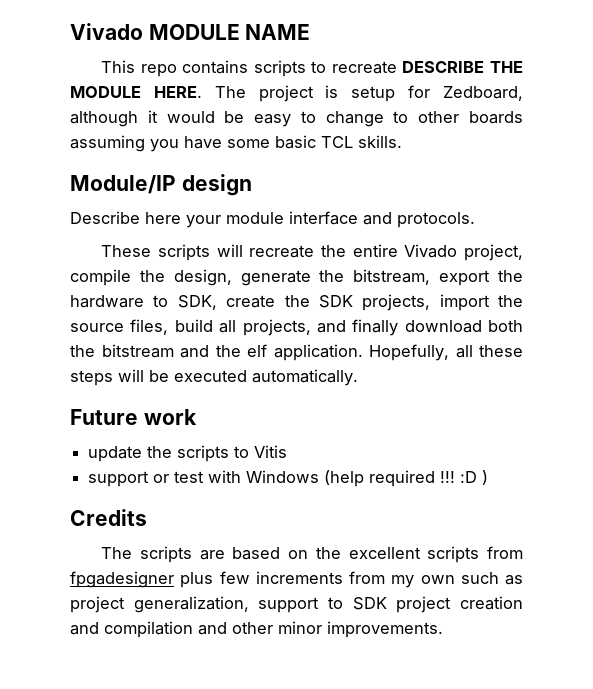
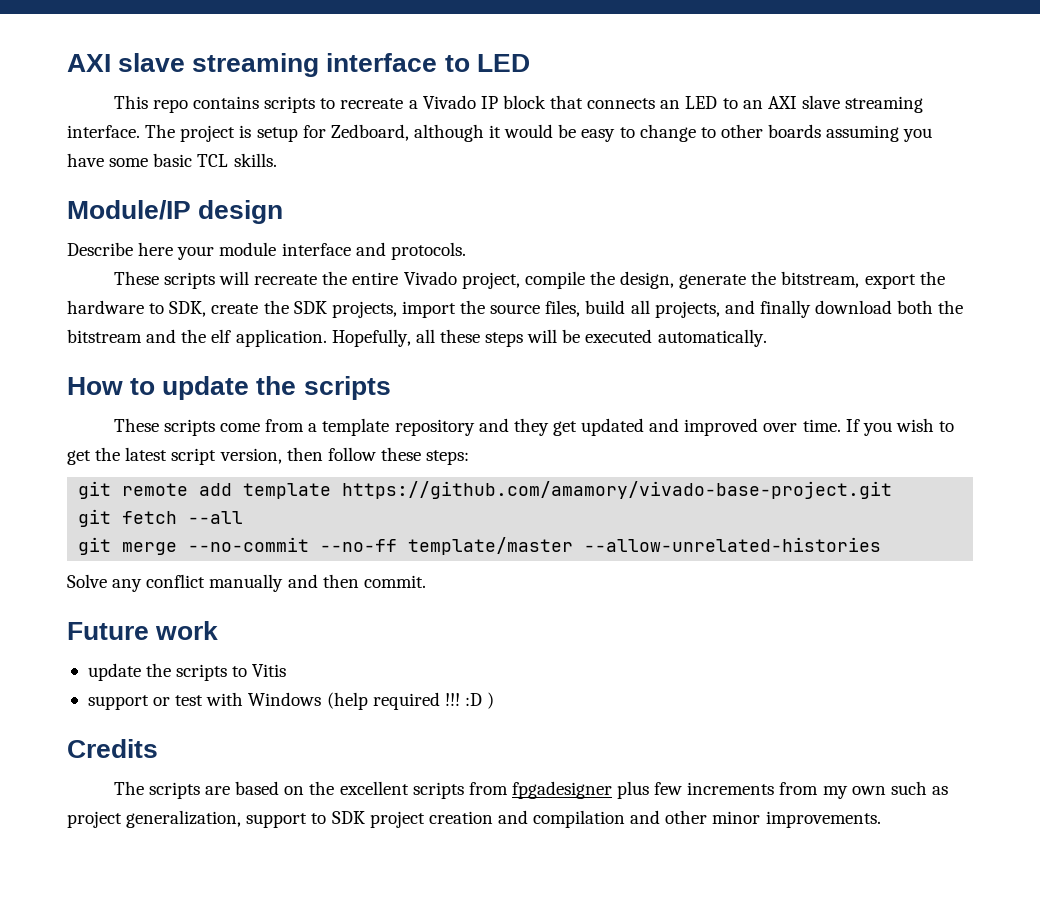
- Vivado MODULE NAME
+ AXI slave streaming interface to LED
- This repo contains scripts to recreate DESCRIBE THE MODULE HERE.
+ This repo contains scripts to recreate a Vivado IP block that connects an LED to an AXI slave streaming interface.
+ How to update the scripts
+ These scripts come from a template repository and they get updated and improved over time. If you wish to get the latest script version, then follow these steps:
+ git remote add template https://github.com/amamory/vivado-base-project.git
+ git fetch --all
+ git merge --no-commit --no-ff template/master --allow-unrelated-histories
+ Solve any conflict manually and then commit.

